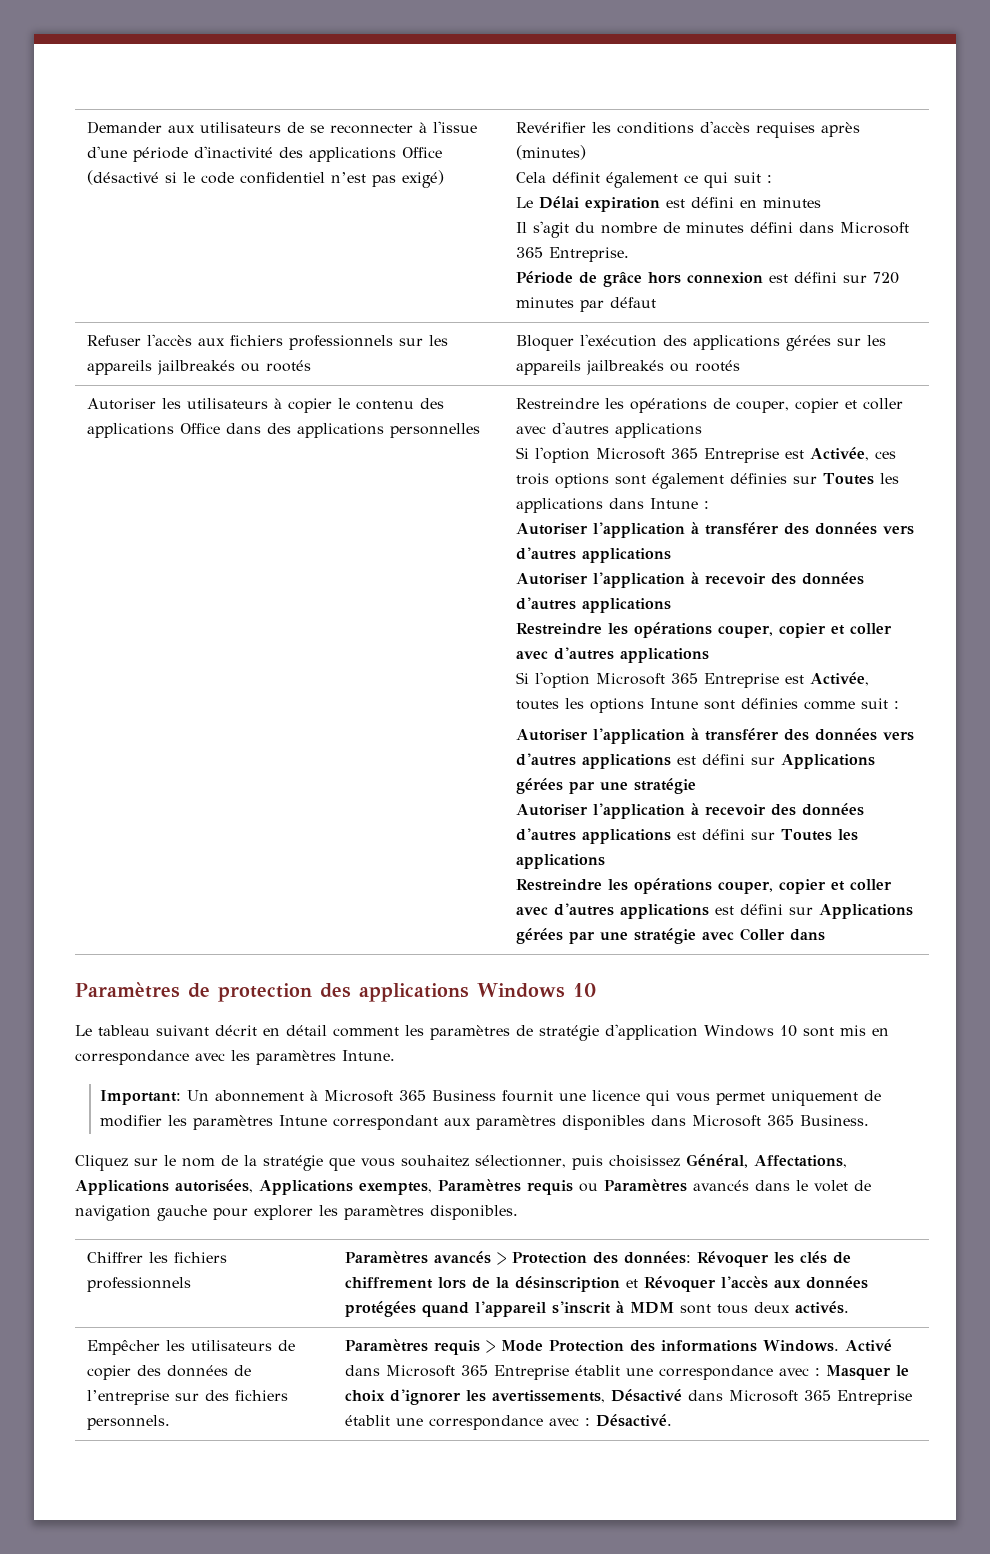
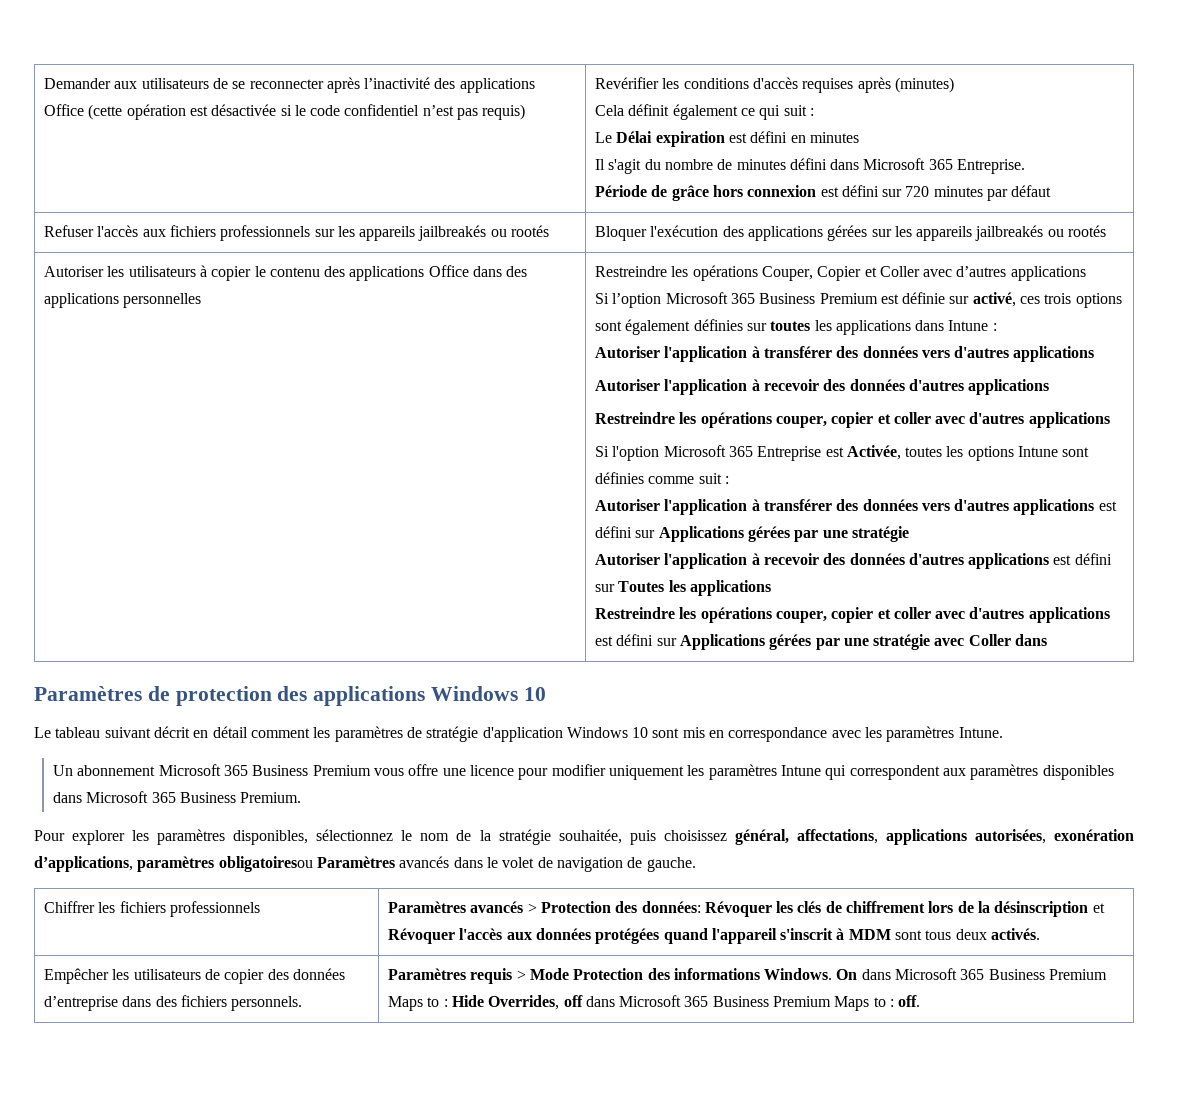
- Demander aux utilisateurs de se reconnecter à l'issue d'une période d'inactivité des applications Office (désactivé si le code confidentiel n’est pas exigé)
+ Demander aux utilisateurs de se reconnecter après l’inactivité des applications Office (cette opération est désactivée si le code confidentiel n’est pas requis)
- Restreindre les opérations de couper, copier et coller avec d'autres applications
- Si l'option Microsoft 365 Entreprise est Activée, ces trois options sont également définies sur Toutes les applications dans Intune :
+ Restreindre les opérations Couper, Copier et Coller avec d’autres applications
+ Si l’option Microsoft 365 Business Premium est définie sur activé, ces trois options sont également définies sur toutes les applications dans Intune :
- Important: Un abonnement à Microsoft 365 Business fournit une licence qui vous permet uniquement de modifier les paramètres Intune correspondant aux paramètres disponibles dans Microsoft 365 Business.
- Cliquez sur le nom de la stratégie que vous souhaitez sélectionner, puis choisissez Général, Affectations, Applications autorisées, Applications exemptes, Paramètres requis ou Paramètres avancés dans le volet de navigation gauche pour explorer les paramètres disponibles.
+ Un abonnement Microsoft 365 Business Premium vous offre une licence pour modifier uniquement les paramètres Intune qui correspondent aux paramètres disponibles dans Microsoft 365 Business Premium.
+ Pour explorer les paramètres disponibles, sélectionnez le nom de la stratégie souhaitée, puis choisissez général, affectations, applications autorisées, exonération d’applications, paramètres obligatoiresou Paramètres avancés dans le volet de navigation de gauche.
- Empêcher les utilisateurs de copier des données de l’entreprise sur des fichiers personnels.
+ Empêcher les utilisateurs de copier des données d’entreprise dans des fichiers personnels.
- Activé dans Microsoft 365 Entreprise établit une correspondance avec : Masquer le choix d'ignorer les avertissements, Désactivé dans Microsoft 365 Entreprise établit une correspondance avec : Désactivé.
+ On dans Microsoft 365 Business Premium Maps to : Hide Overrides, off dans Microsoft 365 Business Premium Maps to : off.

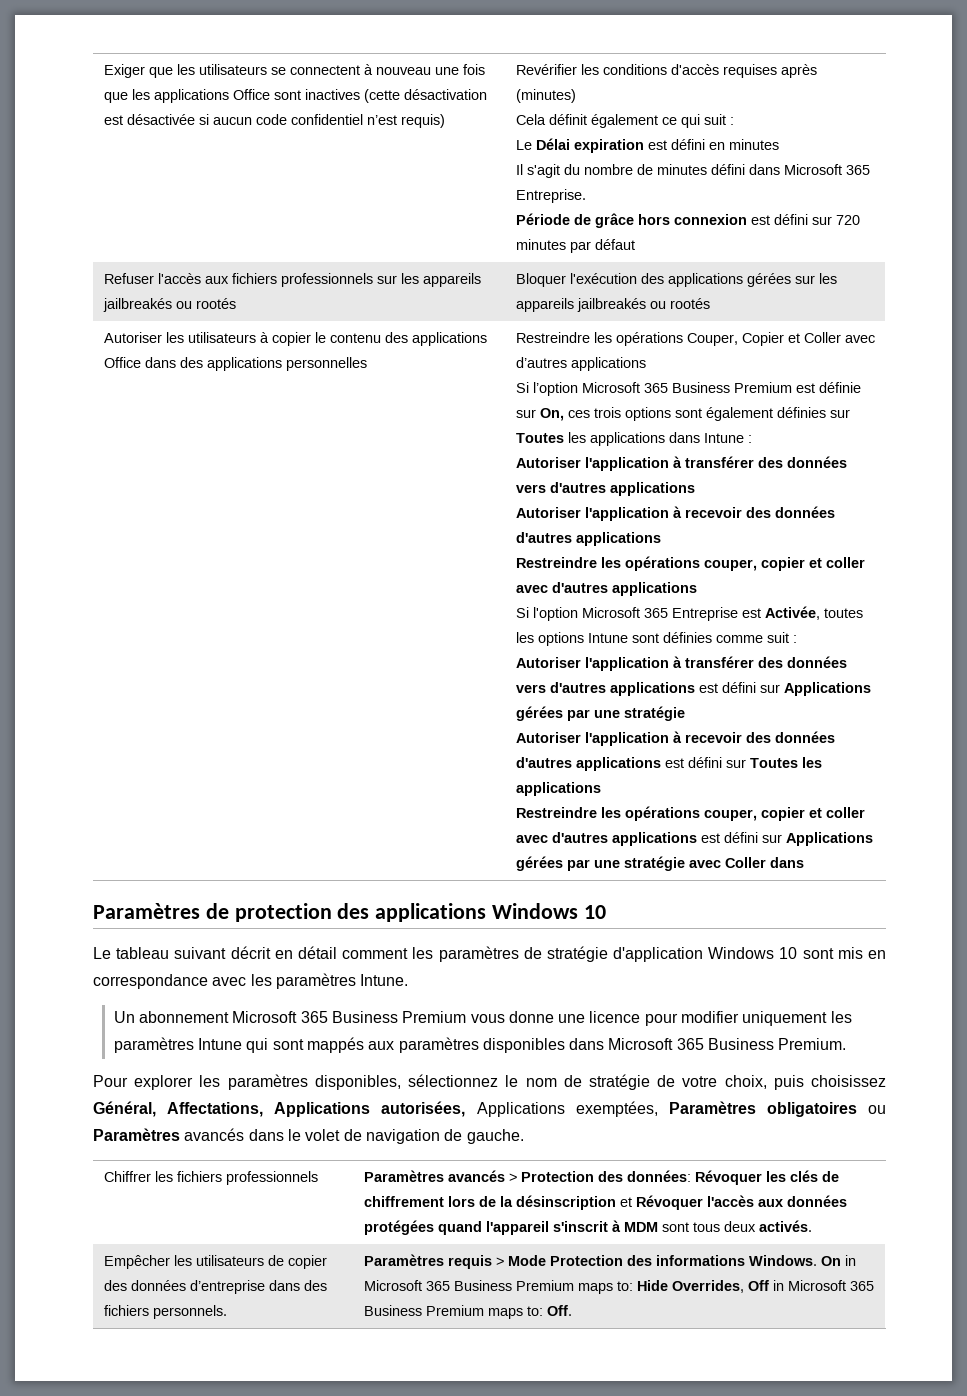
- Demander aux utilisateurs de se reconnecter après l’inactivité des applications Office (cette opération est désactivée si le code confidentiel n’est pas requis)
+ Exiger que les utilisateurs se connectent à nouveau une fois que les applications Office sont inactives (cette désactivation est désactivée si aucun code confidentiel n’est requis)
- Si l’option Microsoft 365 Business Premium est définie sur activé, ces trois options sont également définies sur toutes les applications dans Intune :
+ Si l’option Microsoft 365 Business Premium est définie sur On, ces trois options sont également définies sur Toutes les applications dans Intune :
- Un abonnement Microsoft 365 Business Premium vous offre une licence pour modifier uniquement les paramètres Intune qui correspondent aux paramètres disponibles dans Microsoft 365 Business Premium.
+ Un abonnement Microsoft 365 Business Premium vous donne une licence pour modifier uniquement les paramètres Intune qui sont mappés aux paramètres disponibles dans Microsoft 365 Business Premium.
- Pour explorer les paramètres disponibles, sélectionnez le nom de la stratégie souhaitée, puis choisissez général, affectations, applications autorisées, exonération d’applications, paramètres obligatoiresou Paramètres avancés dans le volet de navigation de gauche.
+ Pour explorer les paramètres disponibles, sélectionnez le nom de stratégie de votre choix, puis choisissez Général, Affectations, Applications autorisées, Applications exemptées, Paramètres obligatoires ou Paramètres avancés dans le volet de navigation de gauche.
- On dans Microsoft 365 Business Premium Maps to : Hide Overrides, off dans Microsoft 365 Business Premium Maps to : off.
+ On in Microsoft 365 Business Premium maps to: Hide Overrides, Off in Microsoft 365 Business Premium maps to: Off.

